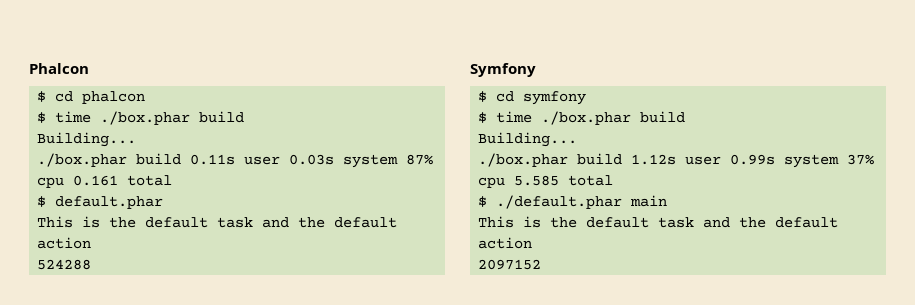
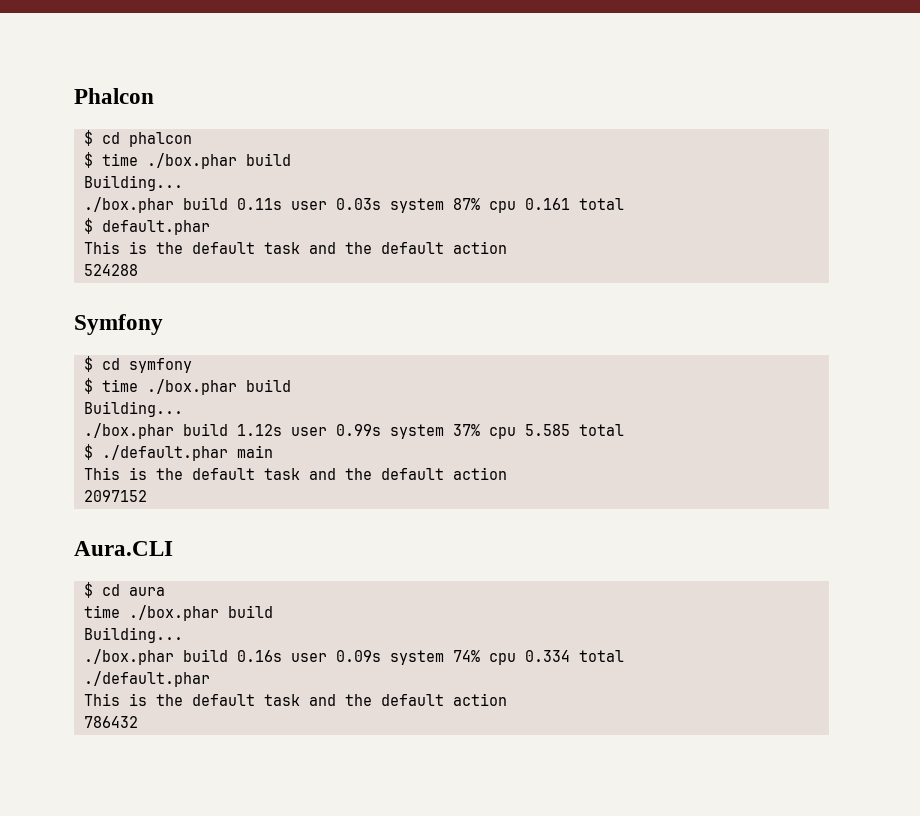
+ Aura.CLI
+ $ cd aura
+ time ./box.phar build
+ Building...
+ ./box.phar build 0.16s user 0.09s system 74% cpu 0.334 total
+ ./default.phar
+ This is the default task and the default action
+ 786432

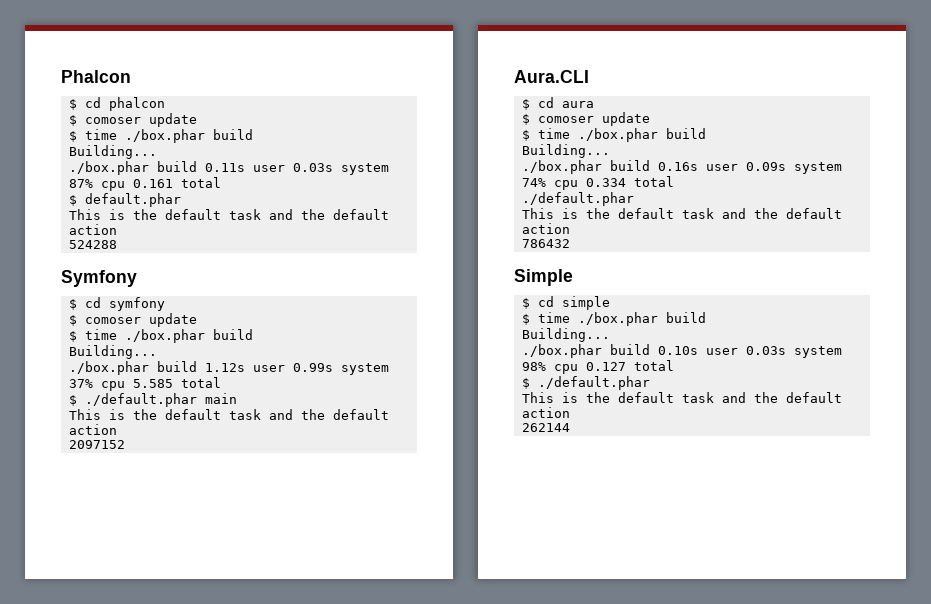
  $ cd phalcon
+ $ comoser update
  $ cd symfony
+ $ comoser update
  $ cd aura
- time ./box.phar build
+ $ comoser update
+ $ time ./box.phar build
+ Simple
+ $ cd simple
+ $ time ./box.phar build
+ Building...
+ ./box.phar build 0.10s user 0.03s system 98% cpu 0.127 total
+ $ ./default.phar
+ This is the default task and the default action
+ 262144

